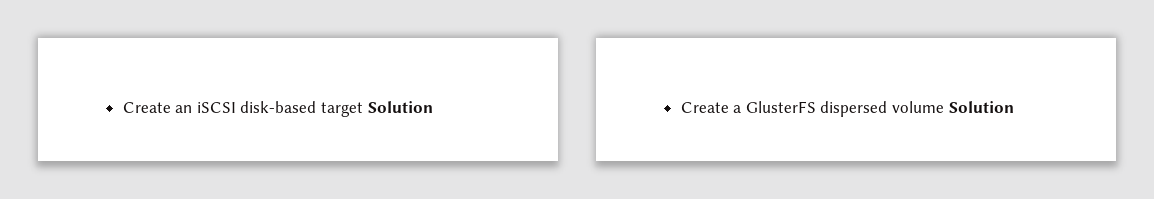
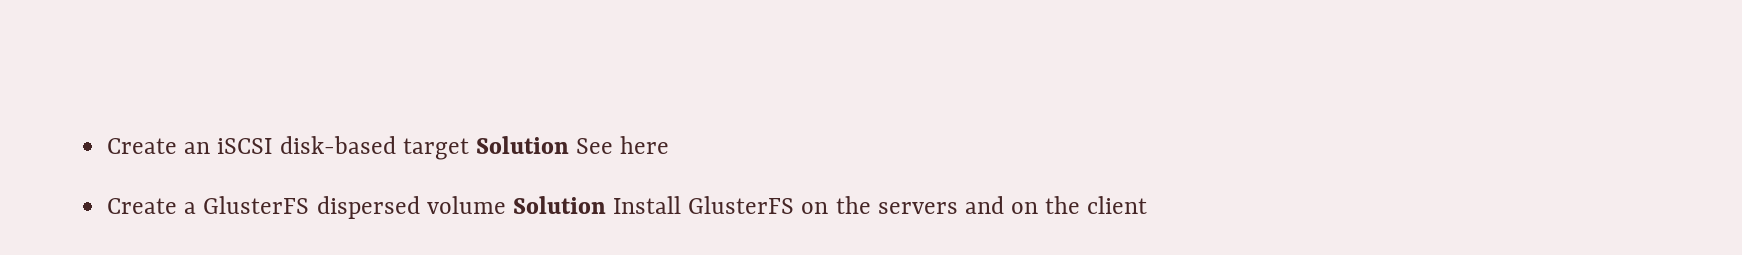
- Create an iSCSI disk-based target Solution
+ Create an iSCSI disk-based target Solution See here
- Create a GlusterFS dispersed volume Solution
+ Create a GlusterFS dispersed volume Solution Install GlusterFS on the servers and on the client

